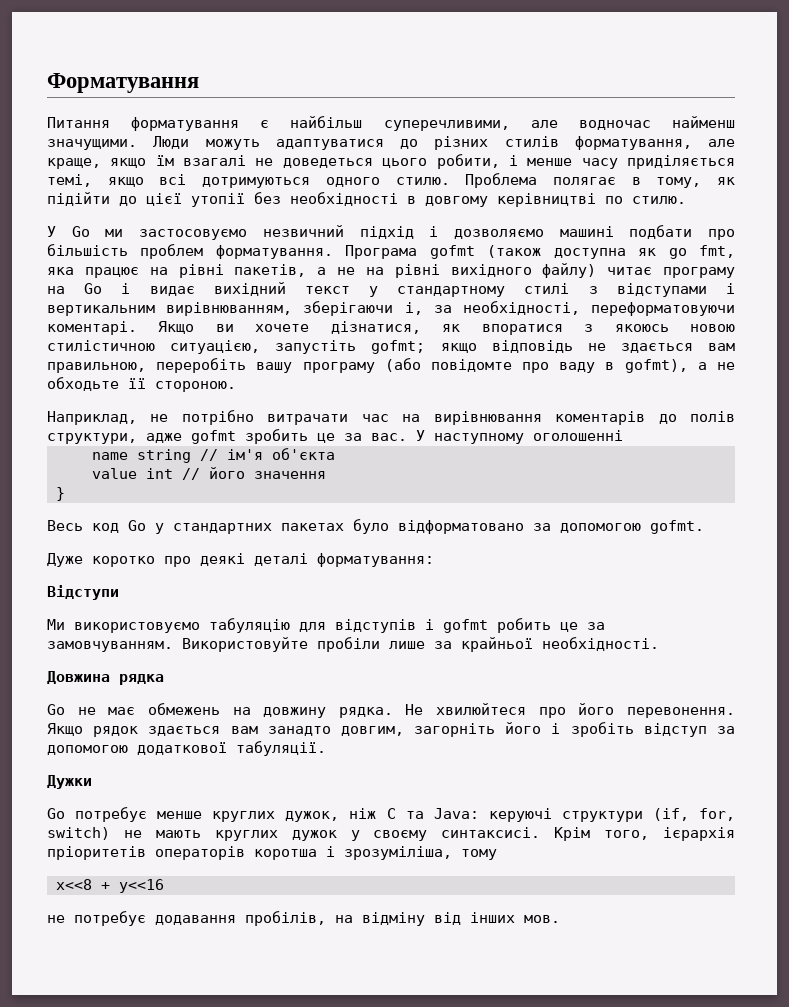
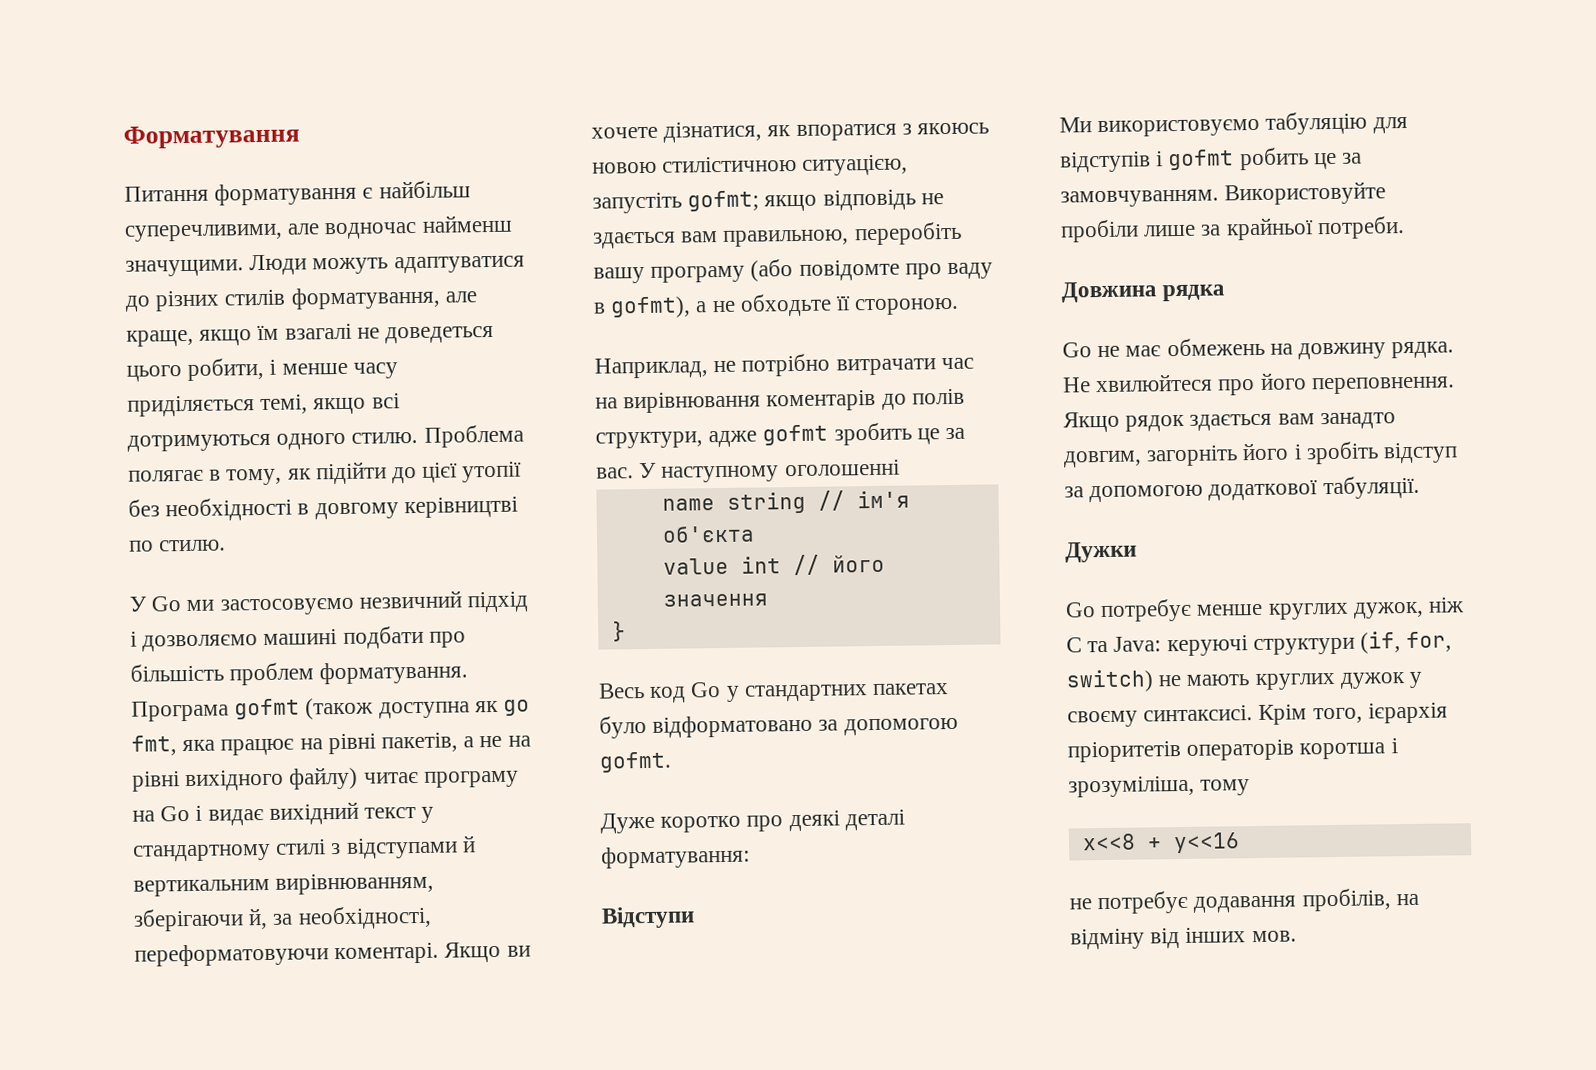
- Програма gofmt (також доступна як go fmt, яка працює на рівні пакетів, а не на рівні вихідного файлу) читає програму на Go і видає вихідний текст у стандартному стилі з відступами і вертикальним вирівнюванням, зберігаючи і, за необхідності, переформатовуючи коментарі.
+ Програма gofmt (також доступна як go fmt, яка працює на рівні пакетів, а не на рівні вихідного файлу) читає програму на Go і видає вихідний текст у стандартному стилі з відступами й вертикальним вирівнюванням, зберігаючи й, за необхідності, переформатовуючи коментарі.
- Використовуйте пробіли лише за крайньої необхідності.
+ Використовуйте пробіли лише за крайньої потреби.
- Не хвилюйтеся про його перевонення.
+ Не хвилюйтеся про його переповнення.

